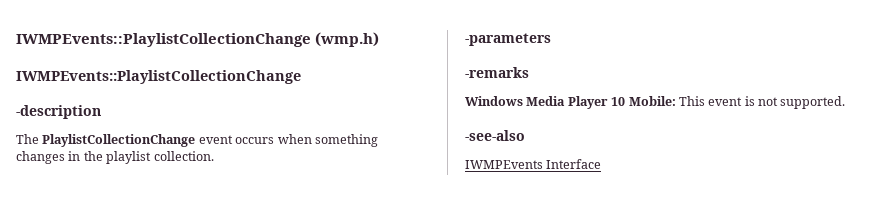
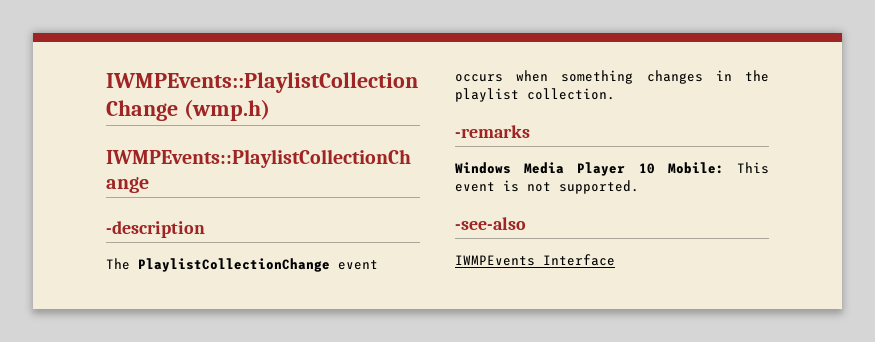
- -parameters

